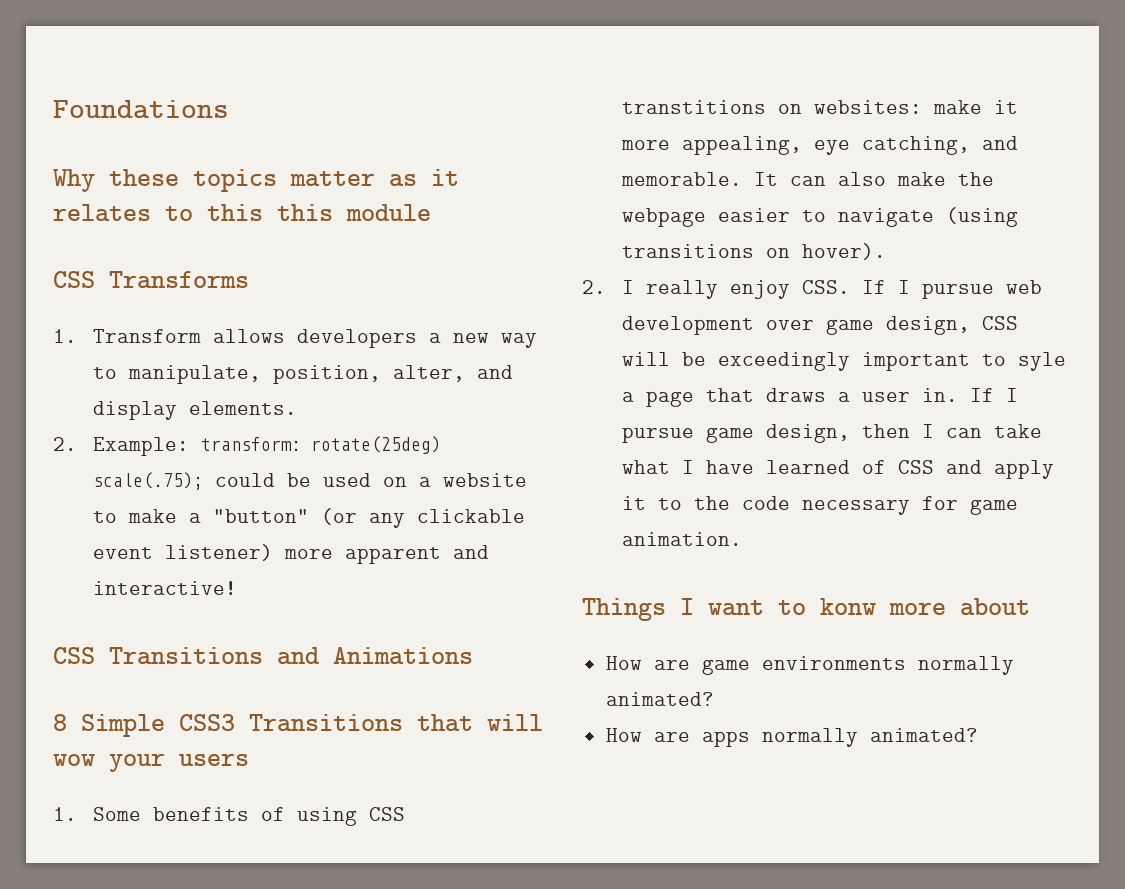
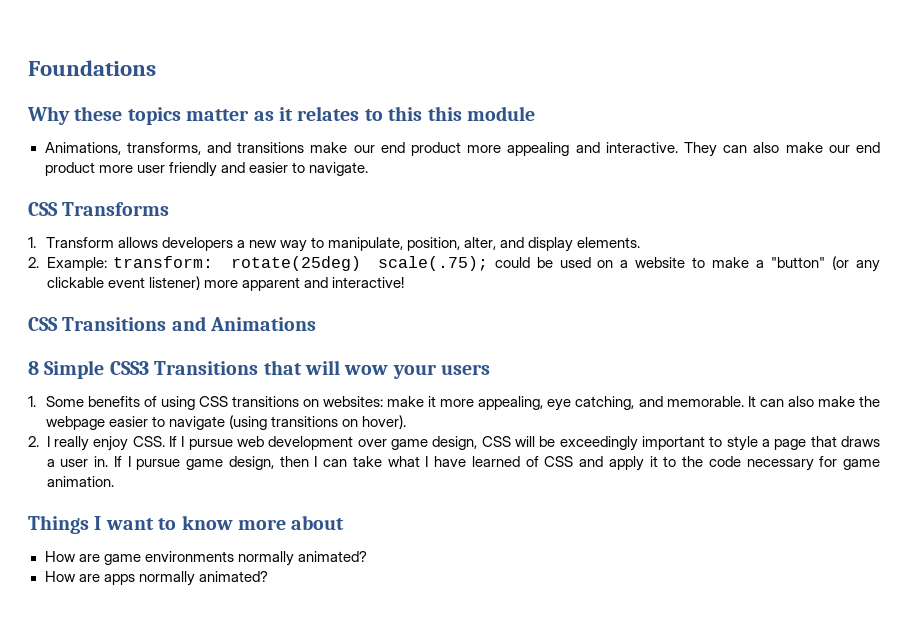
+ Animations, transforms, and transitions make our end product more appealing and interactive. They can also make our end product more user friendly and easier to navigate.
- 1. Some benefits of using CSS transtitions on websites: make it more appealing, eye catching, and memorable.
+ 1. Some benefits of using CSS transitions on websites: make it more appealing, eye catching, and memorable.
- 2. I really enjoy CSS. If I pursue web development over game design, CSS will be exceedingly important to syle a page that draws a user in.
+ 2. I really enjoy CSS. If I pursue web development over game design, CSS will be exceedingly important to style a page that draws a user in.
- Things I want to konw more about
+ Things I want to know more about

